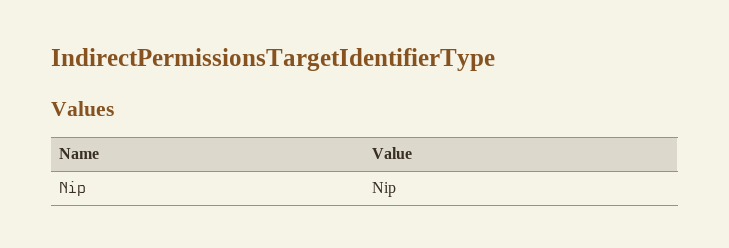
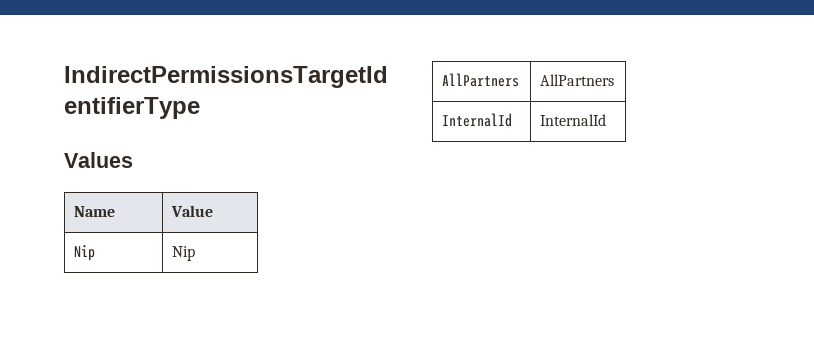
+ AllPartners | AllPartners
+ InternalId | InternalId

